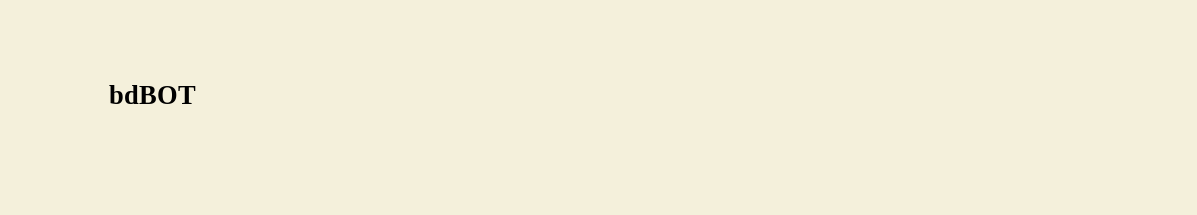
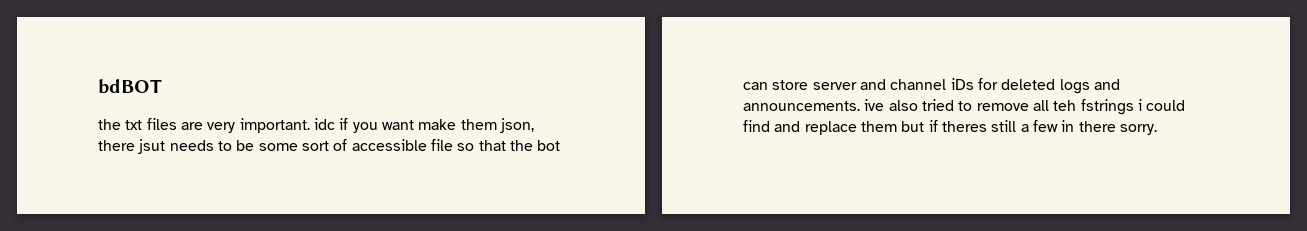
+ the txt files are very important. idc if you want make them json, there jsut needs to be some sort of accessible file so that the bot can store server and channel iDs for deleted logs and announcements. ive also tried to remove all teh fstrings i could find and replace them but if theres still a few in there sorry.

